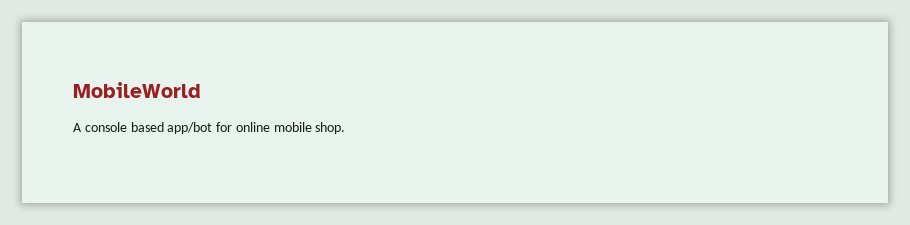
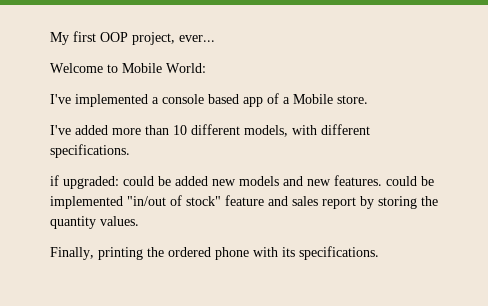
- MobileWorld
- A console based app/bot for online mobile shop.
+ My first OOP project, ever...
+ Welcome to Mobile World:
+ I've implemented a console based app of a Mobile store.
+ I've added more than 10 different models, with different specifications.
+ if upgraded: could be added new models and new features. could be implemented "in/out of stock" feature and sales report by storing the quantity values.
+ Finally, printing the ordered phone with its specifications.

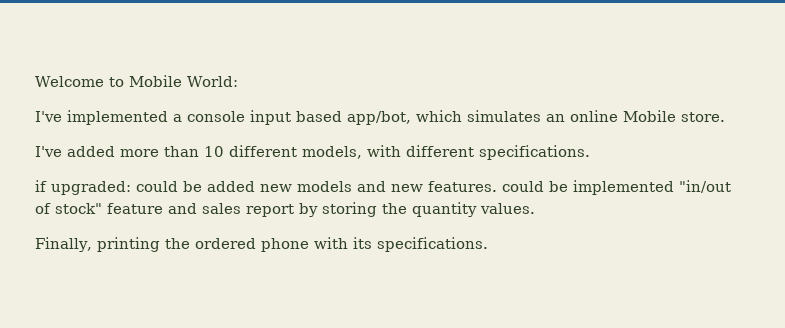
- My first OOP project, ever...
- I've implemented a console based app of a Mobile store.
+ I've implemented a console input based app/bot, which simulates an online Mobile store.

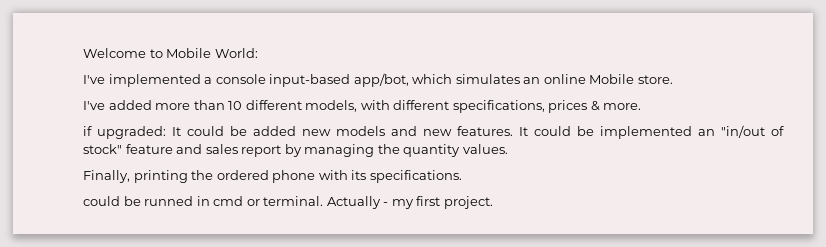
- I've implemented a console input based app/bot, which simulates an online Mobile store.
+ I've implemented a console input-based app/bot, which simulates an online Mobile store.
- I've added more than 10 different models, with different specifications.
+ I've added more than 10 different models, with different specifications, prices & more.
- if upgraded: could be added new models and new features. could be implemented "in/out of stock" feature and sales report by storing the quantity values.
+ if upgraded: It could be added new models and new features. It could be implemented an "in/out of stock" feature and sales report by managing the quantity values.
+ could be runned in cmd or terminal. Actually - my first project.

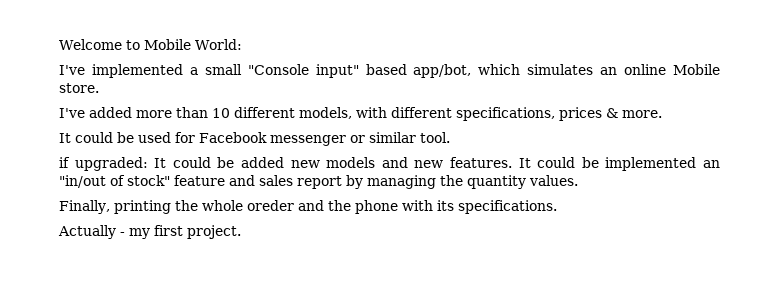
- I've implemented a console input-based app/bot, which simulates an online Mobile store.
+ I've implemented a small "Console input" based app/bot, which simulates an online Mobile store.
+ It could be used for Facebook messenger or similar tool.
- Finally, printing the ordered phone with its specifications.
+ Finally, printing the whole oreder and the phone with its specifications.
- could be runned in cmd or terminal.

